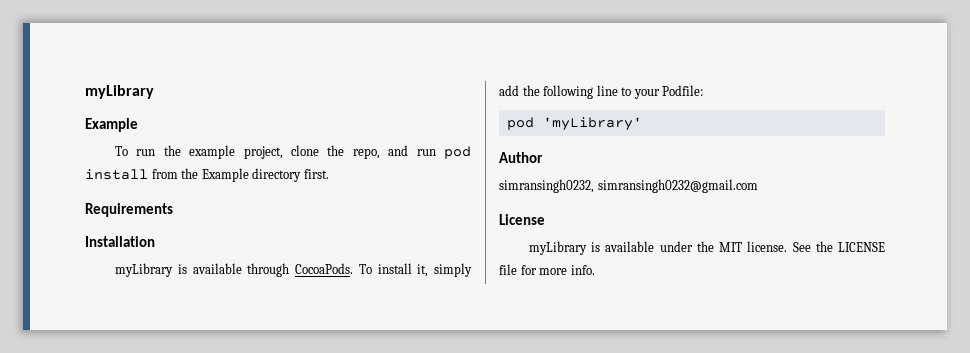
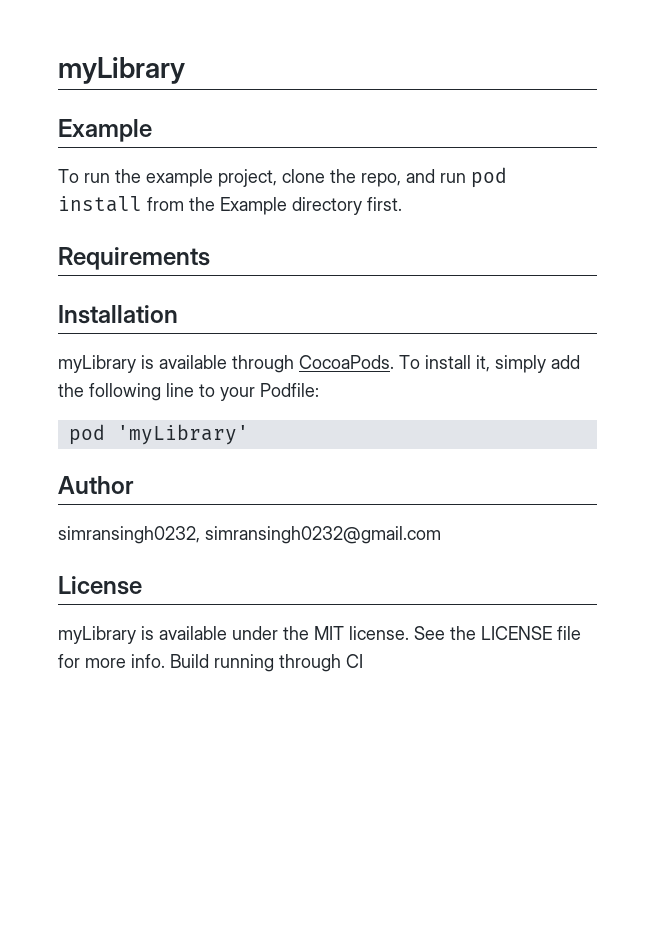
+ Build running through CI

